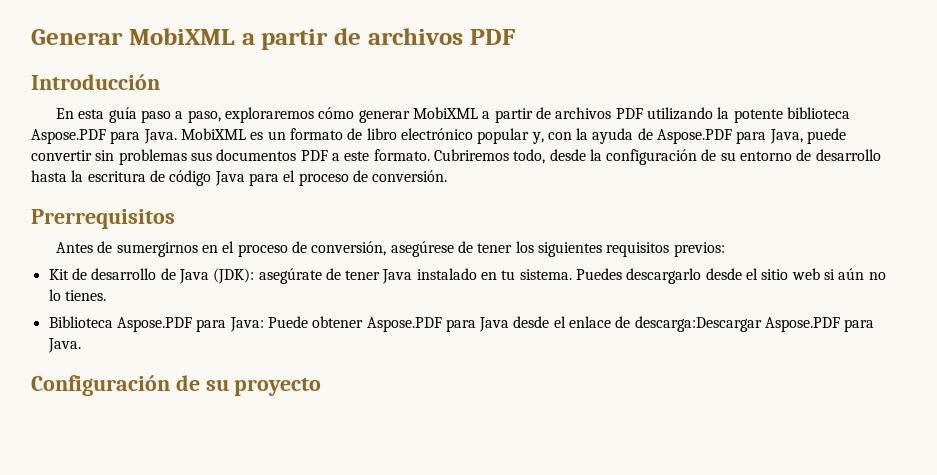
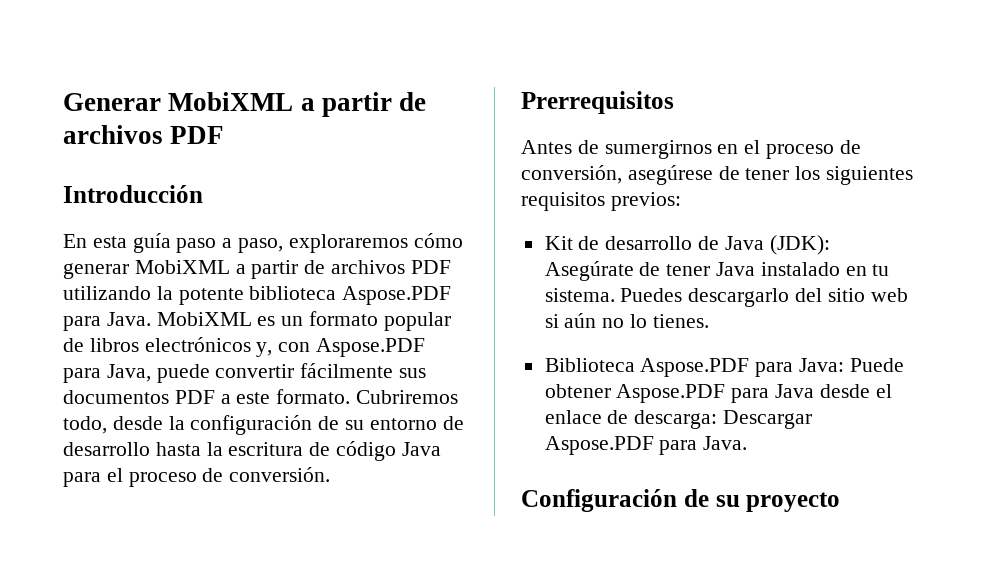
- MobiXML es un formato de libro electrónico popular y, con la ayuda de Aspose.PDF para Java, puede convertir sin problemas sus documentos PDF a este formato.
+ MobiXML es un formato popular de libros electrónicos y, con Aspose.PDF para Java, puede convertir fácilmente sus documentos PDF a este formato.
- Kit de desarrollo de Java (JDK): asegúrate de tener Java instalado en tu sistema.
+ Kit de desarrollo de Java (JDK): Asegúrate de tener Java instalado en tu sistema.
- Puedes descargarlo desde el sitio web si aún no lo tienes.
+ Puedes descargarlo del sitio web si aún no lo tienes.
- Biblioteca Aspose.PDF para Java: Puede obtener Aspose.PDF para Java desde el enlace de descarga:Descargar Aspose.PDF para Java.
+ Biblioteca Aspose.PDF para Java: Puede obtener Aspose.PDF para Java desde el enlace de descarga: Descargar Aspose.PDF para Java.

